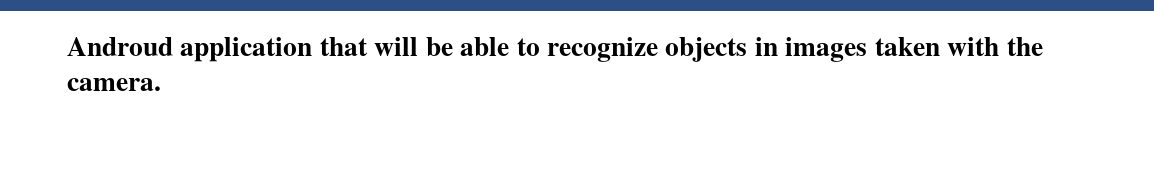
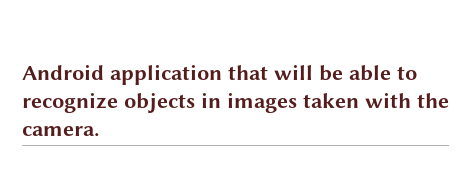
- Androud application that will be able to recognize objects in images taken with the camera.
+ Android application that will be able to recognize objects in images taken with the camera.

